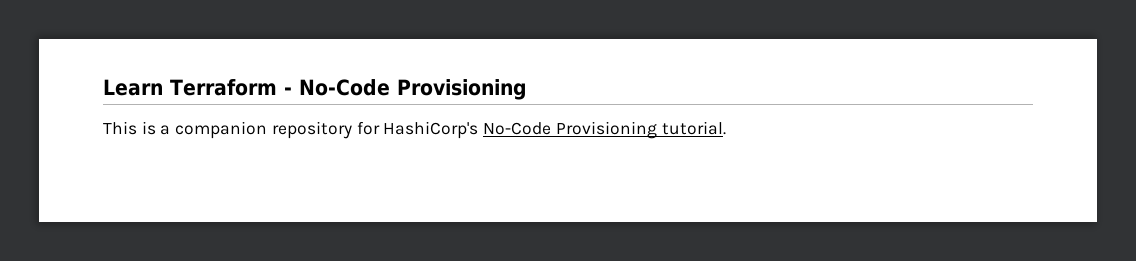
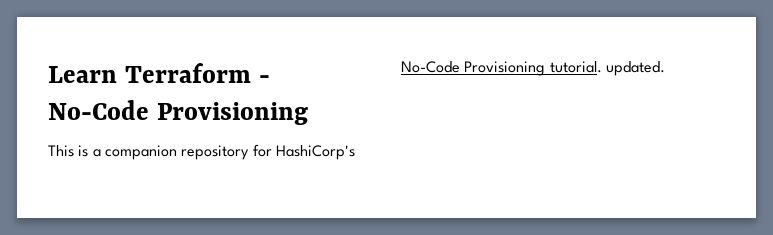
- This is a companion repository for HashiCorp's No-Code Provisioning tutorial.
+ This is a companion repository for HashiCorp's No-Code Provisioning tutorial. updated.

